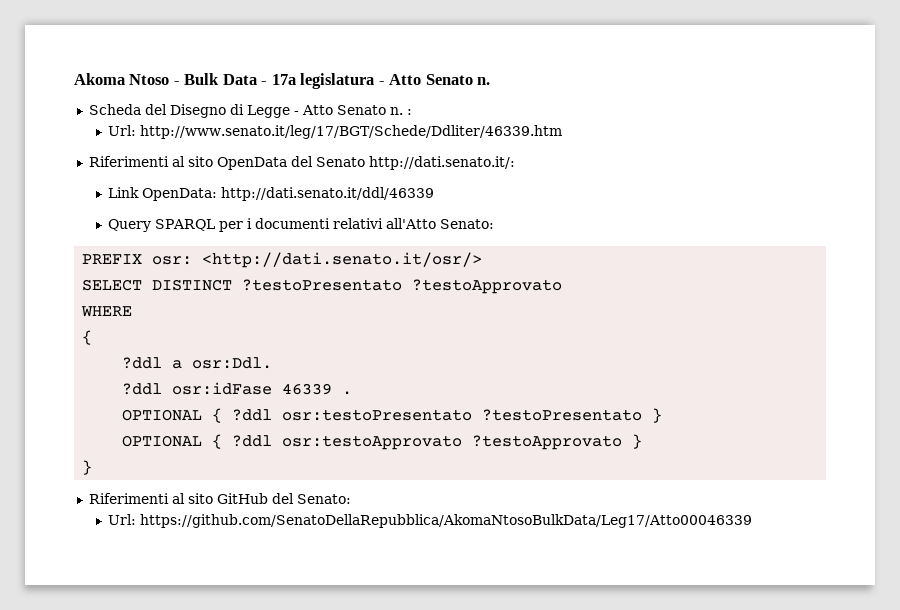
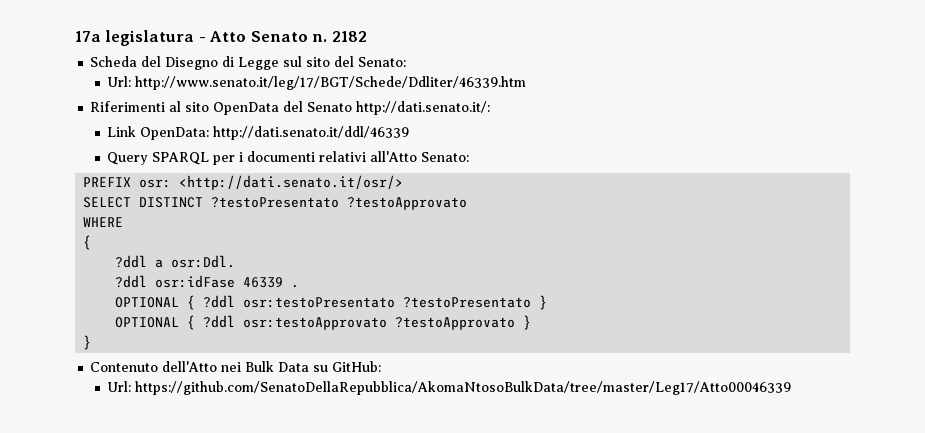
- Akoma Ntoso - Bulk Data - 17a legislatura - Atto Senato n.
+ 17a legislatura - Atto Senato n. 2182
- Scheda del Disegno di Legge - Atto Senato n. :
+ Scheda del Disegno di Legge sul sito del Senato:
- Riferimenti al sito GitHub del Senato:
- Url: https://github.com/SenatoDellaRepubblica/AkomaNtosoBulkData/Leg17/Atto00046339
+ Contenuto dell'Atto nei Bulk Data su GitHub:
+ Url: https://github.com/SenatoDellaRepubblica/AkomaNtosoBulkData/tree/master/Leg17/Atto00046339

